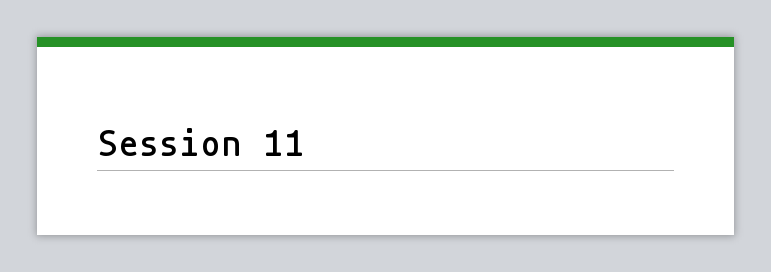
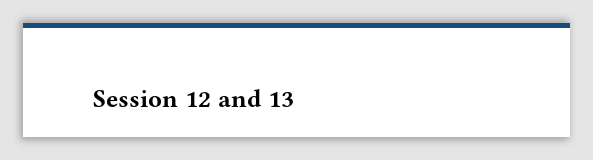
- Session 11
+ Session 12 and 13

